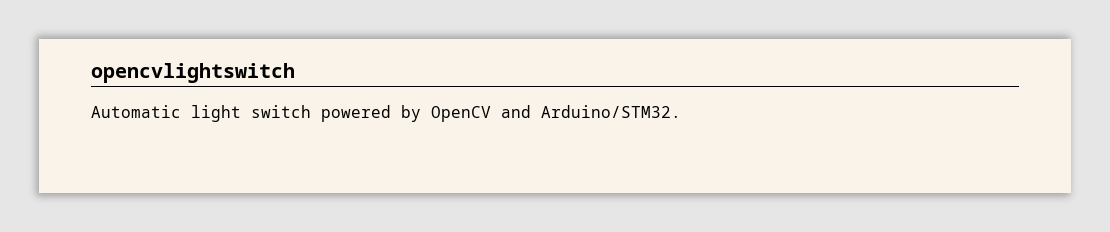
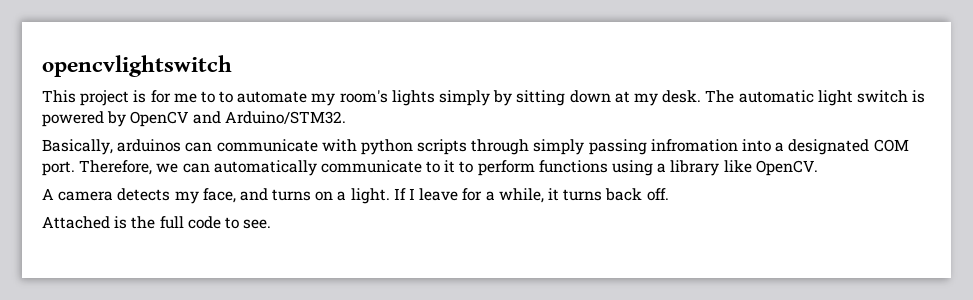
- Automatic light switch powered by OpenCV and Arduino/STM32.
+ This project is for me to to automate my room's lights simply by sitting down at my desk. The automatic light switch is powered by OpenCV and Arduino/STM32.
+ Basically, arduinos can communicate with python scripts through simply passing infromation into a designated COM port. Therefore, we can automatically communicate to it to perform functions using a library like OpenCV.
+ A camera detects my face, and turns on a light. If I leave for a while, it turns back off.
+ Attached is the full code to see.

